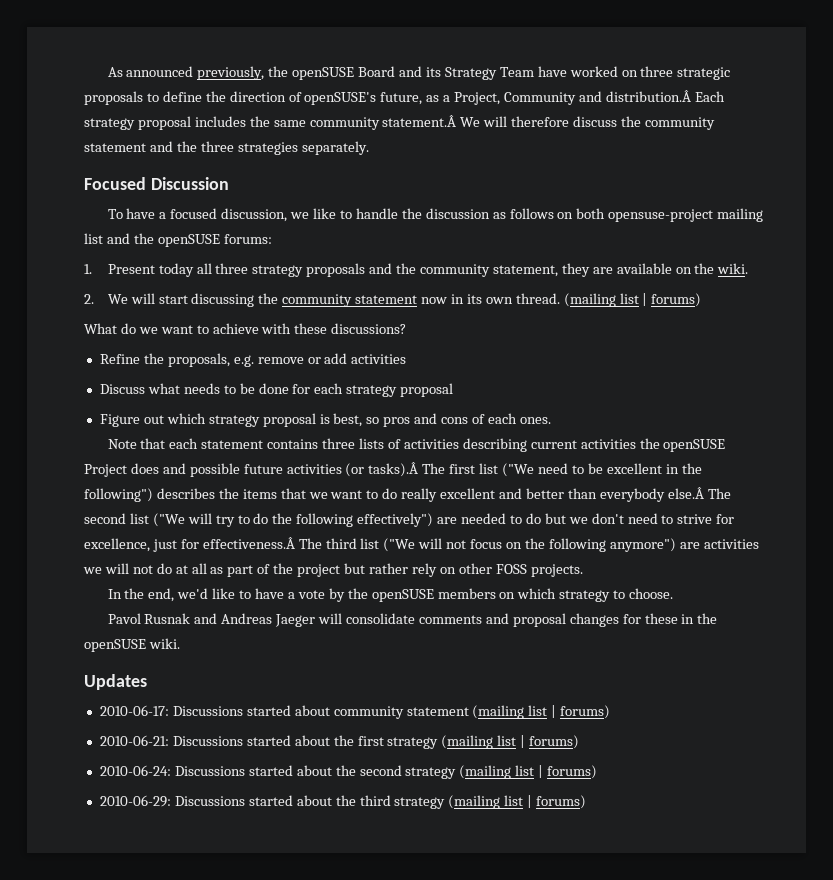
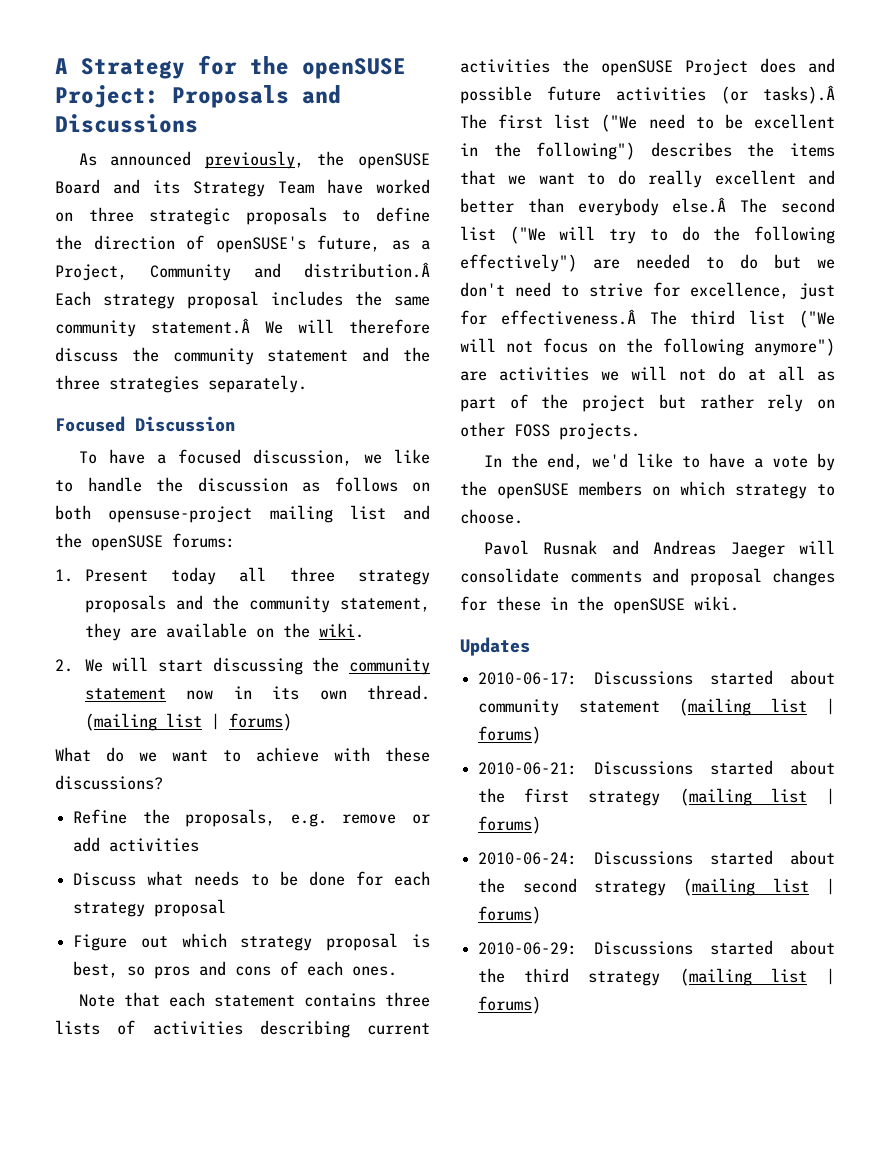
+ A Strategy for the openSUSE Project: Proposals and Discussions

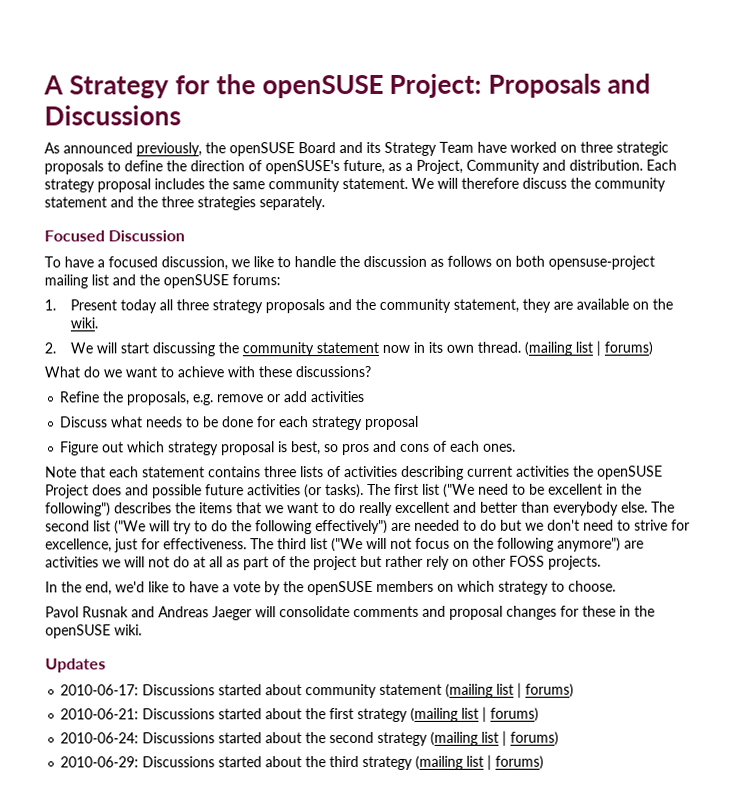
- As announced previously, the openSUSE Board and its Strategy Team have worked on three strategic proposals to define the direction of openSUSE's future, as a Project, Community and distribution.Â Each strategy proposal includes the same community statement.Â We will therefore discuss the community statement and the three strategies separately.
+ As announced previously, the openSUSE Board and its Strategy Team have worked on three strategic proposals to define the direction of openSUSE's future, as a Project, Community and distribution. Each strategy proposal includes the same community statement. We will therefore discuss the community statement and the three strategies separately.
- Note that each statement contains three lists of activities describing current activities the openSUSE Project does and possible future activities (or tasks).Â The first list ("We need to be excellent in the following") describes the items that we want to do really excellent and better than everybody else.Â The second list ("We will try to do the following effectively") are needed to do but we don't need to strive for excellence, just for effectiveness.Â The third list ("We will not focus on the following anymore") are activities we will not do at all as part of the project but rather rely on other FOSS projects.
+ Note that each statement contains three lists of activities describing current activities the openSUSE Project does and possible future activities (or tasks). The first list ("We need to be excellent in the following") describes the items that we want to do really excellent and better than everybody else. The second list ("We will try to do the following effectively") are needed to do but we don't need to strive for excellence, just for effectiveness. The third list ("We will not focus on the following anymore") are activities we will not do at all as part of the project but rather rely on other FOSS projects.

